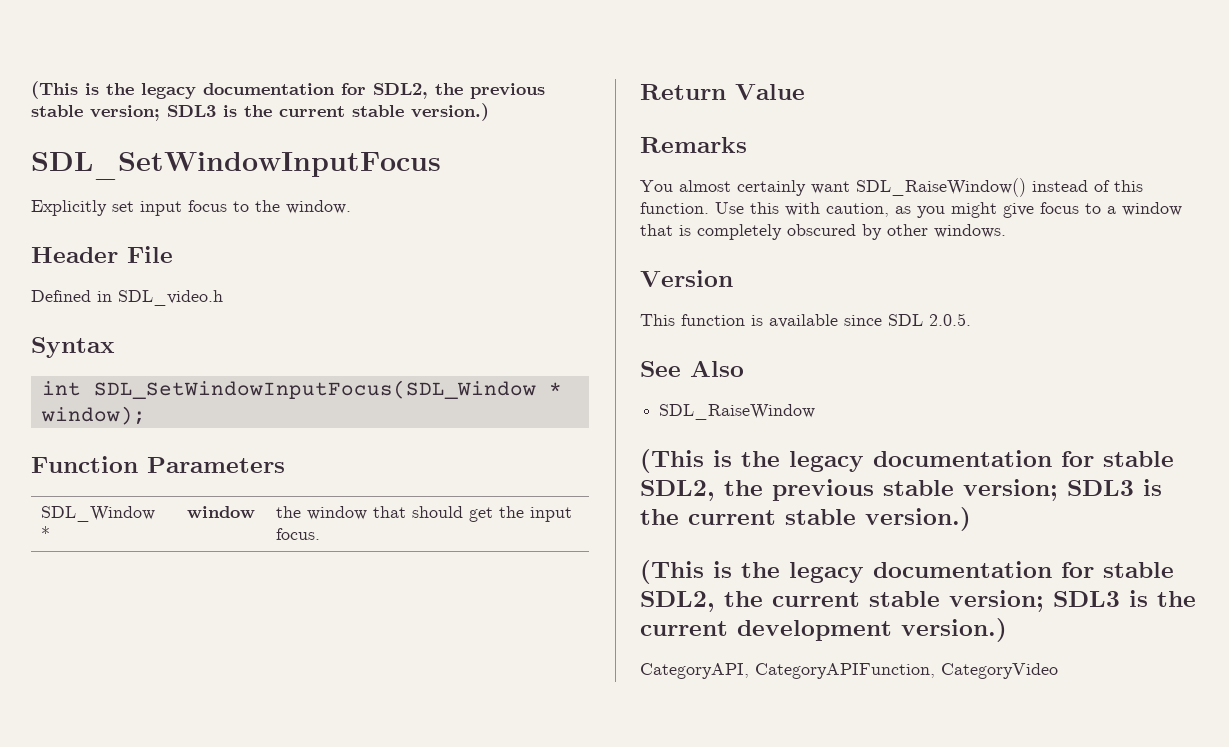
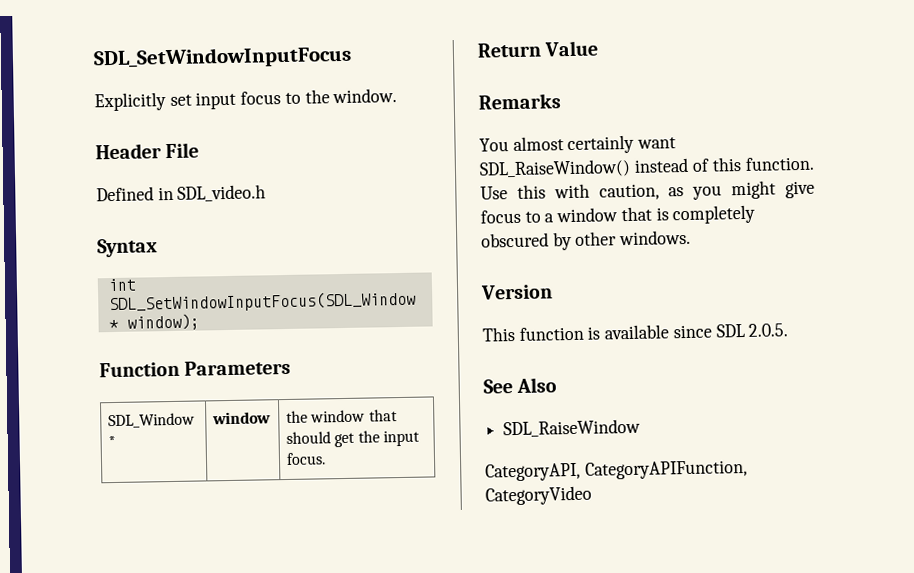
- (This is the legacy documentation for SDL2, the previous stable version; SDL3 is the current stable version.)
- (This is the legacy documentation for stable SDL2, the previous stable version; SDL3 is the current stable version.)
- (This is the legacy documentation for stable SDL2, the current stable version; SDL3 is the current development version.)

